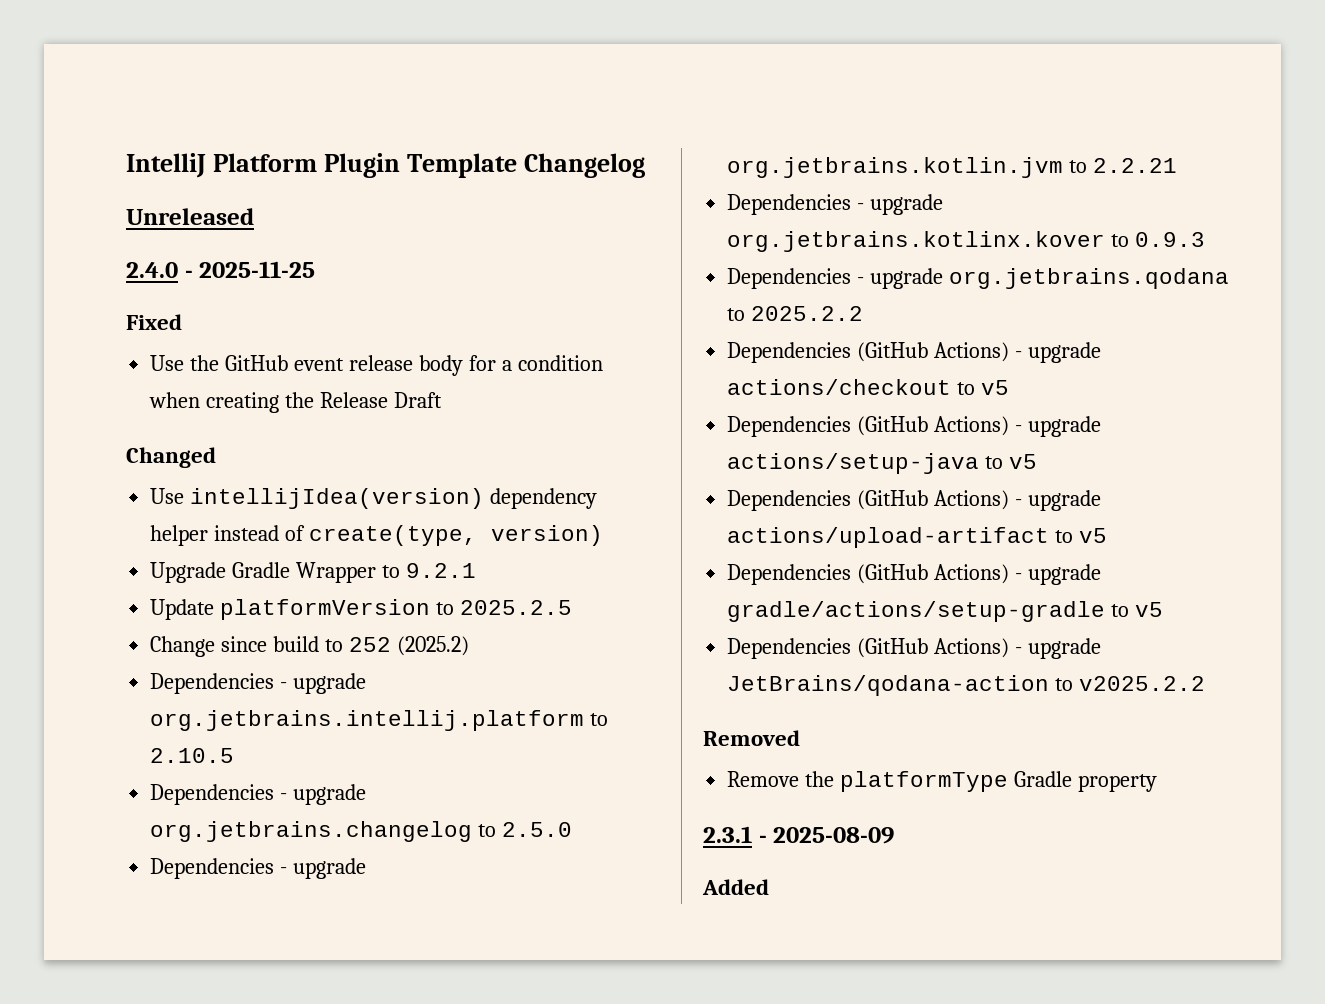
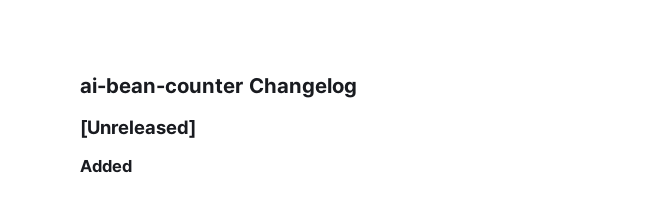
- IntelliJ Platform Plugin Template Changelog
- Unreleased
- 2.4.0 - 2025-11-25
- Fixed
- Use the GitHub event release body for a condition when creating the Release Draft
- Changed
- Use intellijIdea(version) dependency helper instead of create(type, version)
- Upgrade Gradle Wrapper to 9.2.1
- Update platformVersion to 2025.2.5
- Change since build to 252 (2025.2)
- Dependencies - upgrade org.jetbrains.intellij.platform to 2.10.5
- Dependencies - upgrade org.jetbrains.changelog to 2.5.0
- Dependencies - upgrade org.jetbrains.kotlin.jvm to 2.2.21
- Dependencies - upgrade org.jetbrains.kotlinx.kover to 0.9.3
- Dependencies - upgrade org.jetbrains.qodana to 2025.2.2
- Dependencies (GitHub Actions) - upgrade actions/checkout to v5
- Dependencies (GitHub Actions) - upgrade actions/setup-java to v5
- Dependencies (GitHub Actions) - upgrade actions/upload-artifact to v5
- Dependencies (GitHub Actions) - upgrade gradle/actions/setup-gradle to v5
- Dependencies (GitHub Actions) - upgrade JetBrains/qodana-action to v2025.2.2
- Removed
- Remove the platformType Gradle property
- 2.3.1 - 2025-08-09
+ ai-bean-counter Changelog
+ [Unreleased]

